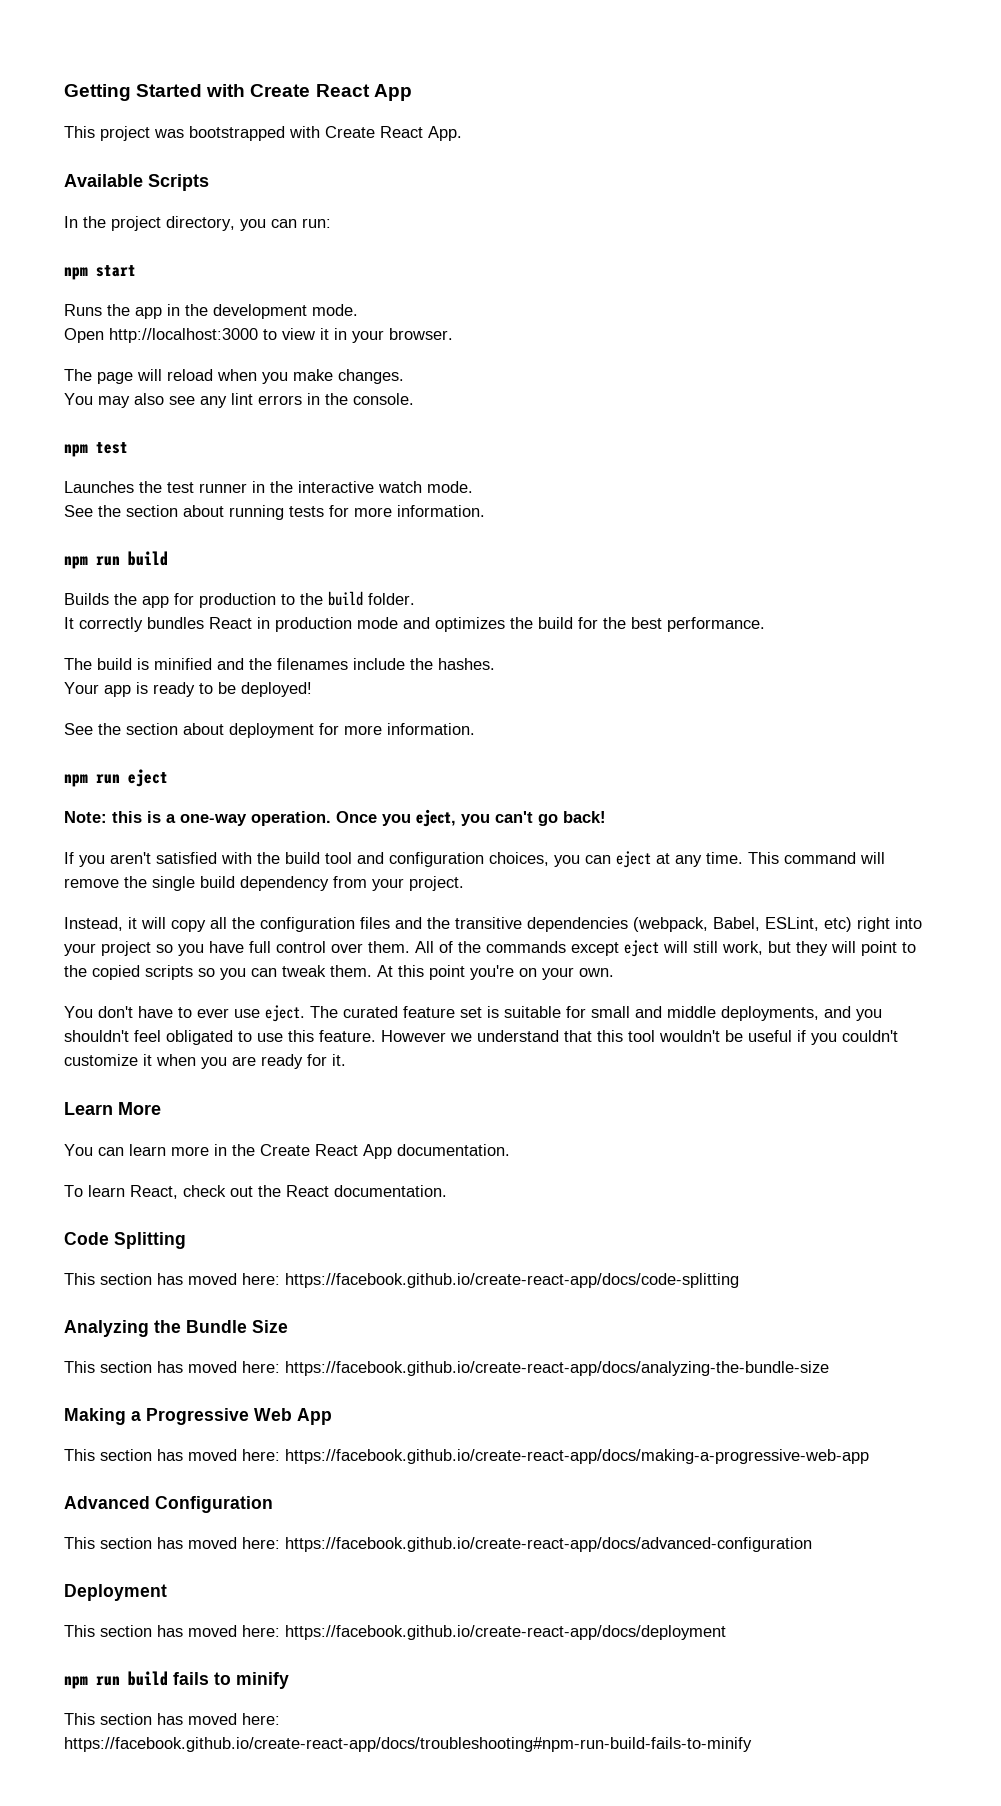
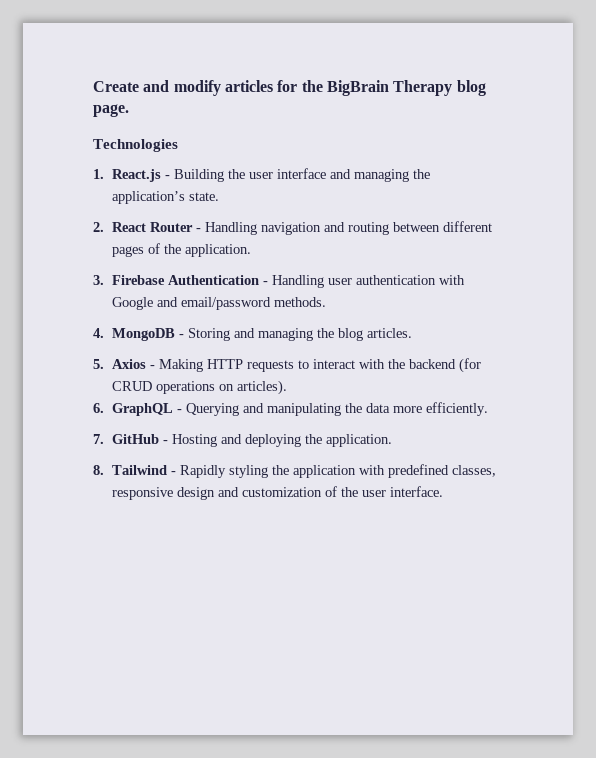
- Getting Started with Create React App
- This project was bootstrapped with Create React App.
- Available Scripts
- In the project directory, you can run:
- npm start
- Runs the app in the development mode.
- Open http://localhost:3000 to view it in your browser.
- The page will reload when you make changes.
- You may also see any lint errors in the console.
- npm test
- Launches the test runner in the interactive watch mode.
- See the section about running tests for more information.
- npm run build
- Builds the app for production to the build folder.
- It correctly bundles React in production mode and optimizes the build for the best performance.
- The build is minified and the filenames include the hashes.
- Your app is ready to be deployed!
- See the section about deployment for more information.
- npm run eject
- Note: this is a one-way operation. Once you eject, you can't go back!
- If you aren't satisfied with the build tool and configuration choices, you can eject at any time. This command will remove the single build dependency from your project.
- Instead, it will copy all the configuration files and the transitive dependencies (webpack, Babel, ESLint, etc) right into your project so you have full control over them. All of the commands except eject will still work, but they will point to the copied scripts so you can tweak them. At this point you're on your own.
- You don't have to ever use eject. The curated feature set is suitable for small and middle deployments, and you shouldn't feel obligated to use this feature. However we understand that this tool wouldn't be useful if you couldn't customize it when you are ready for it.
- Learn More
- You can learn more in the Create React App documentation.
- To learn React, check out the React documentation.
- Code Splitting
- This section has moved here: https://facebook.github.io/create-react-app/docs/code-splitting
- Analyzing the Bundle Size
- This section has moved here: https://facebook.github.io/create-react-app/docs/analyzing-the-bundle-size
- Making a Progressive Web App
- This section has moved here: https://facebook.github.io/create-react-app/docs/making-a-progressive-web-app
- Advanced Configuration
- This section has moved here: https://facebook.github.io/create-react-app/docs/advanced-configuration
- Deployment
- This section has moved here: https://facebook.github.io/create-react-app/docs/deployment
- npm run build fails to minify
- This section has moved here: https://facebook.github.io/create-react-app/docs/troubleshooting#npm-run-build-fails-to-minify
+ Create and modify articles for the BigBrain Therapy blog page.
+ Technologies
+ 1. React.js - Building the user interface and managing the application’s state.
+ 2. React Router - Handling navigation and routing between different pages of the application.
+ 3. Firebase Authentication - Handling user authentication with Google and email/password methods.
+ 4. MongoDB - Storing and managing the blog articles.
+ 5. Axios - Making HTTP requests to interact with the backend (for CRUD operations on articles).
+ 6. GraphQL - Querying and manipulating the data more efficiently.
+ 7. GitHub - Hosting and deploying the application.
+ 8. Tailwind - Rapidly styling the application with predefined classes, responsive design and customization of the user interface.

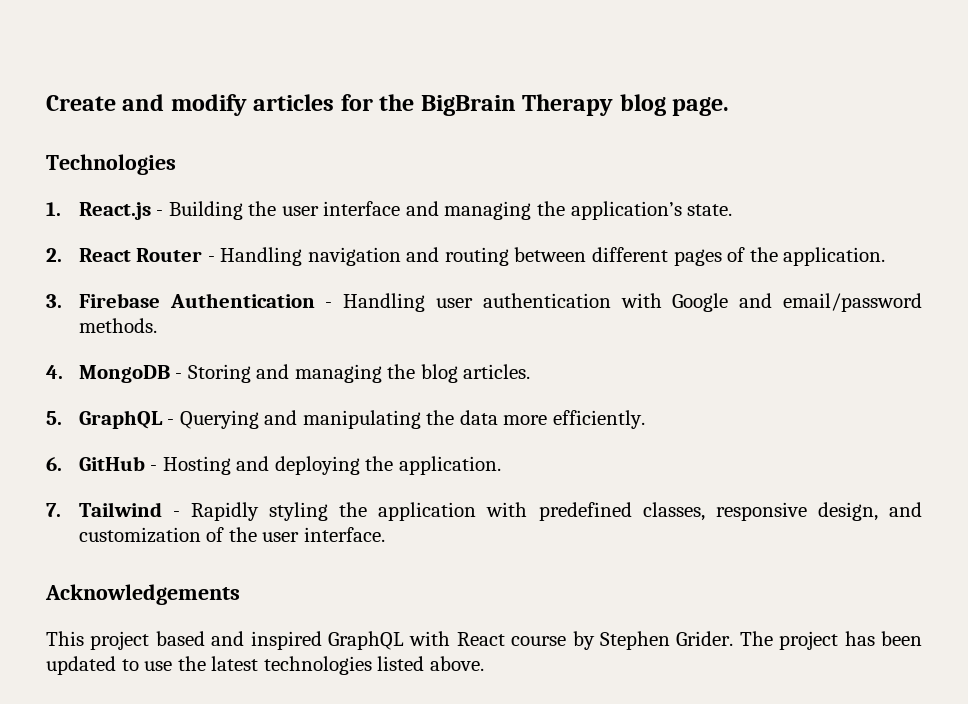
- 5. Axios - Making HTTP requests to interact with the backend (for CRUD operations on articles).
- 6. GraphQL - Querying and manipulating the data more efficiently.
+ 5. GraphQL - Querying and manipulating the data more efficiently.
- 7. GitHub - Hosting and deploying the application.
+ 6. GitHub - Hosting and deploying the application.
- 8. Tailwind - Rapidly styling the application with predefined classes, responsive design and customization of the user interface.
+ 7. Tailwind - Rapidly styling the application with predefined classes, responsive design, and customization of the user interface.
+ Acknowledgements
+ This project based and inspired GraphQL with React course by Stephen Grider. The project has been updated to use the latest technologies listed above.

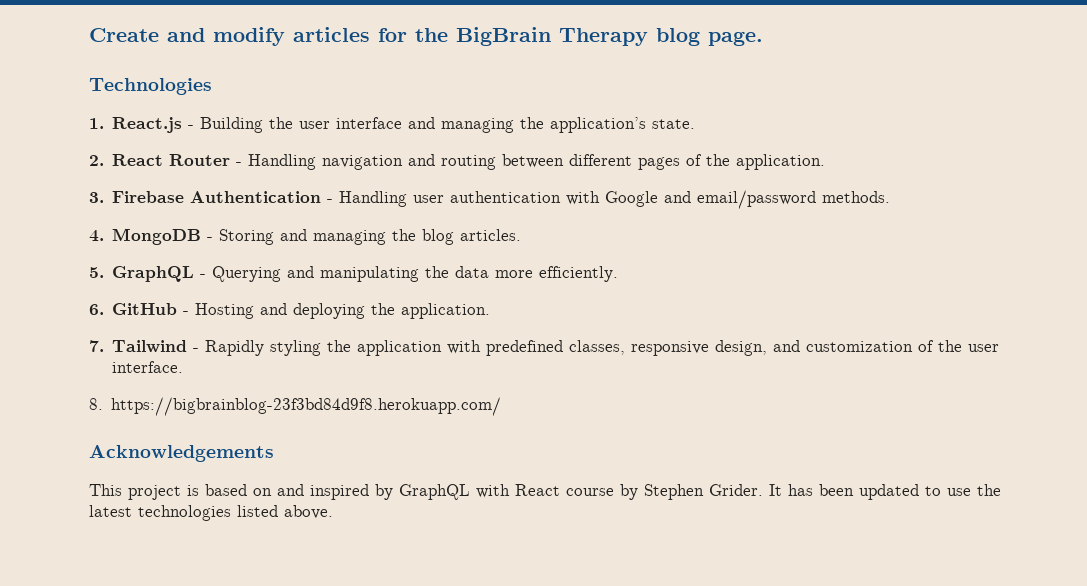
+ 8. https://bigbrainblog-23f3bd84d9f8.herokuapp.com/
- This project based and inspired GraphQL with React course by Stephen Grider.
+ This project is based on and inspired by GraphQL with React course by Stephen Grider.
- The project has been updated to use the latest technologies listed above.
+ It has been updated to use the latest technologies listed above.

